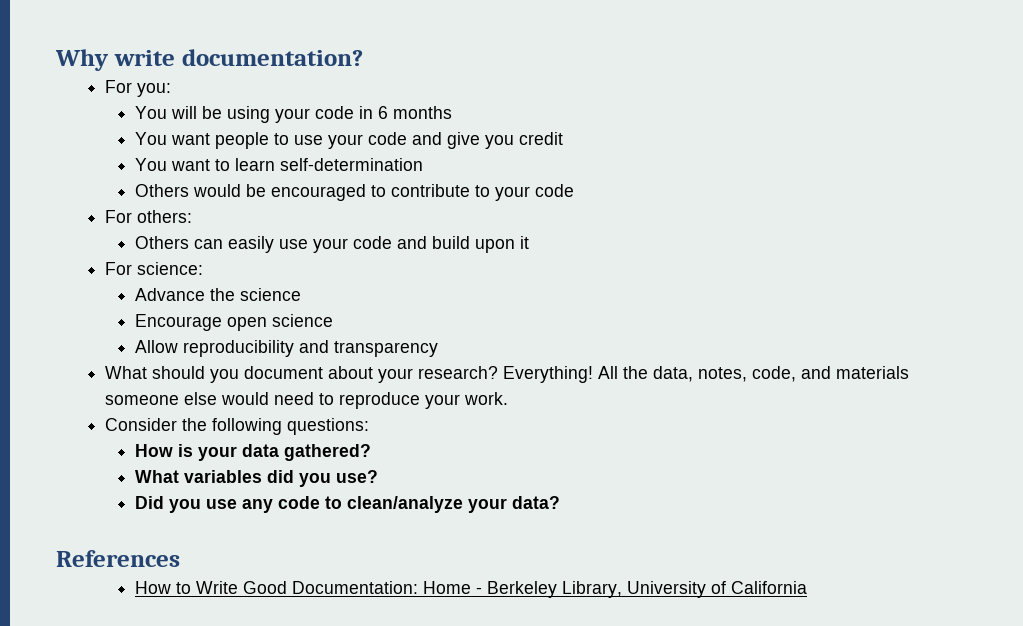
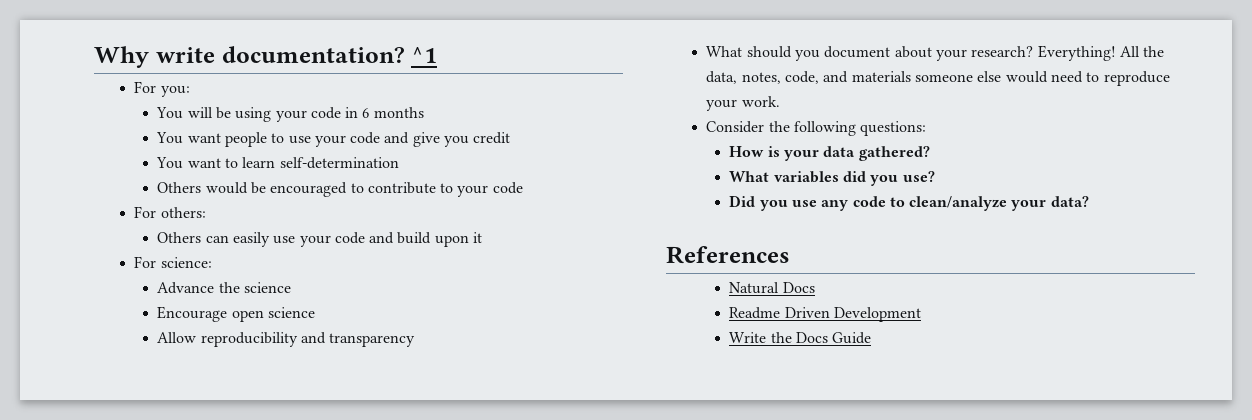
+ ^1
- How to Write Good Documentation: Home - Berkeley Library, University of California
+ Natural Docs
+ Readme Driven Development
+ Write the Docs Guide

